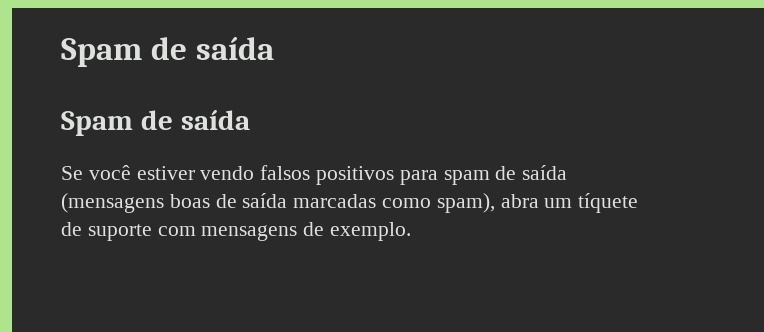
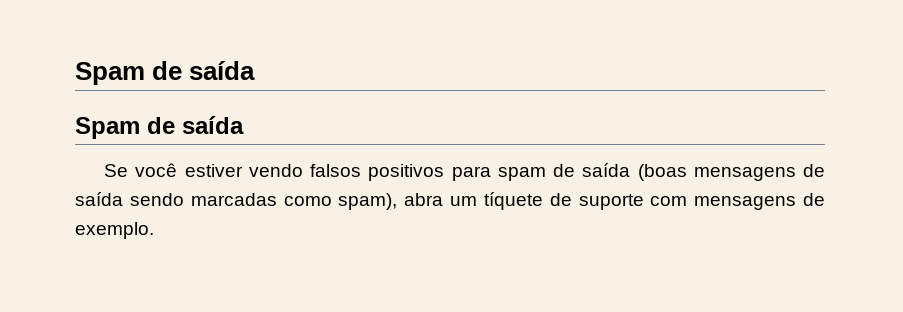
- Se você estiver vendo falsos positivos para spam de saída (mensagens boas de saída marcadas como spam), abra um tíquete de suporte com mensagens de exemplo.
+ Se você estiver vendo falsos positivos para spam de saída (boas mensagens de saída sendo marcadas como spam), abra um tíquete de suporte com mensagens de exemplo.

